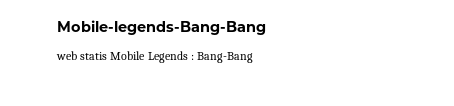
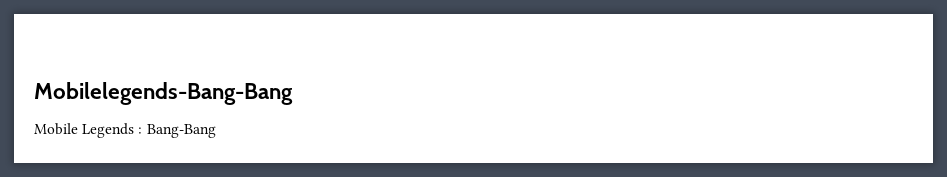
- Mobile-legends-Bang-Bang
- web statis Mobile Legends : Bang-Bang
+ Mobilelegends-Bang-Bang
+ Mobile Legends : Bang-Bang

